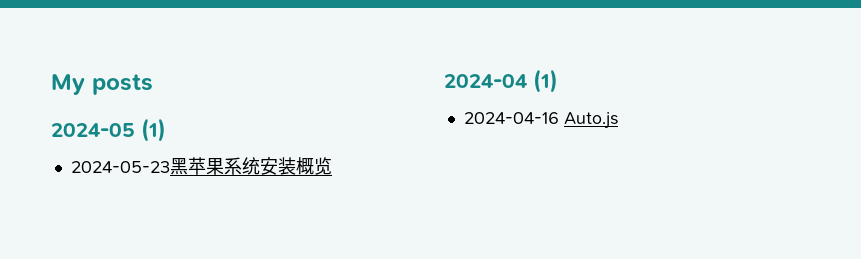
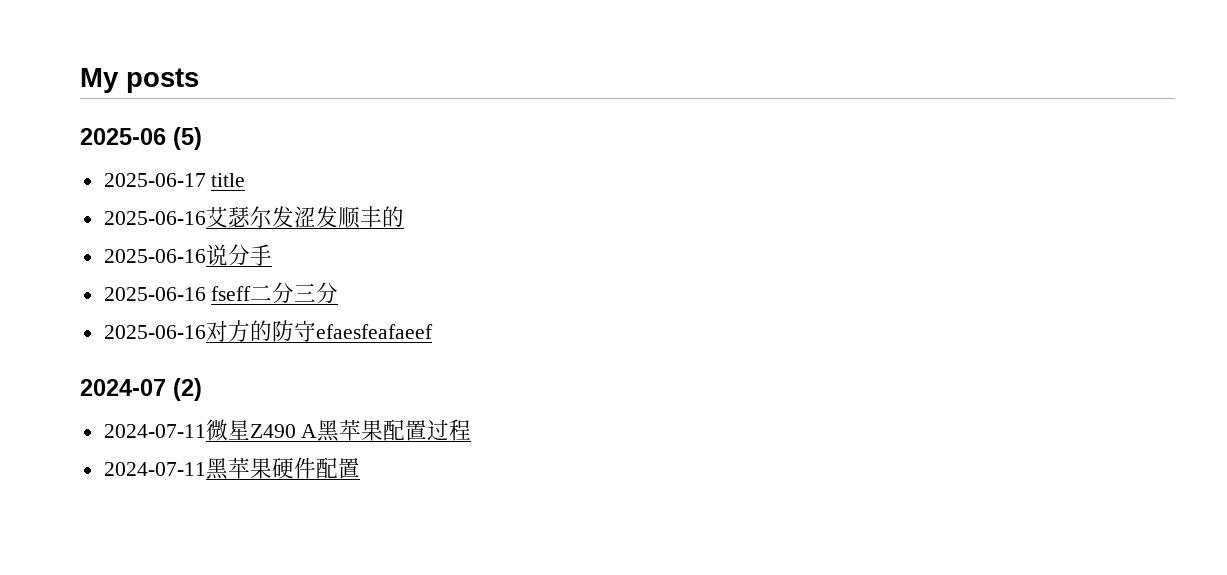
- 2024-05 (1)
- 2024-05-23黑苹果系统安装概览
- 2024-04 (1)
- 2024-04-16 Auto.js
+ 2025-06 (5)
+ 2025-06-17 title
+ 2025-06-16艾瑟尔发涩发顺丰的
+ 2025-06-16说分手
+ 2025-06-16 fseff二分三分
+ 2025-06-16对方的防守efaesfeafaeef
+ 2024-07 (2)
+ 2024-07-11微星Z490 A黑苹果配置过程
+ 2024-07-11黑苹果硬件配置

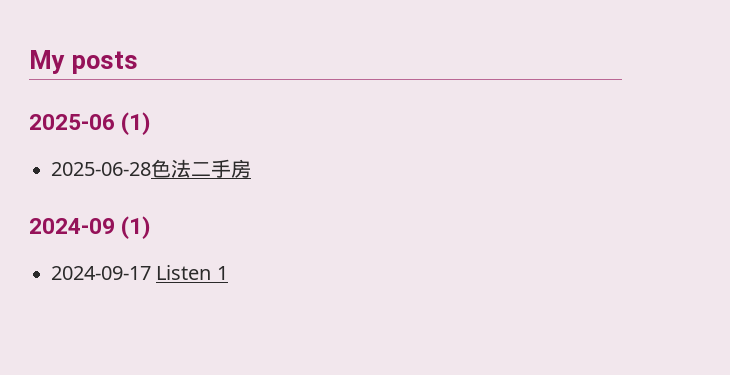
- 2025-06 (5)
- 2025-06-17 title
- 2025-06-16艾瑟尔发涩发顺丰的
- 2025-06-16说分手
- 2025-06-16 fseff二分三分
- 2025-06-16对方的防守efaesfeafaeef
- 2024-07 (2)
- 2024-07-11微星Z490 A黑苹果配置过程
- 2024-07-11黑苹果硬件配置
+ 2025-06 (1)
+ 2025-06-28色法二手房
+ 2024-09 (1)
+ 2024-09-17 Listen 1

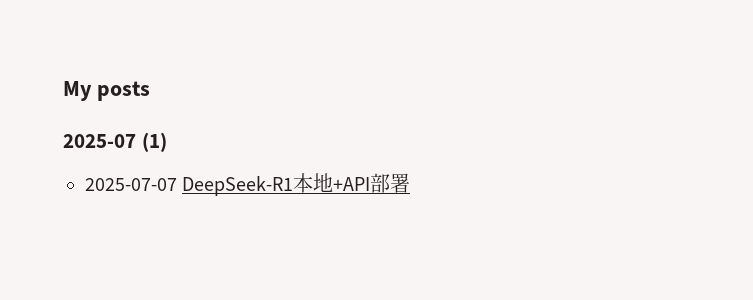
- 2025-06 (1)
- 2025-06-28色法二手房
- 2024-09 (1)
- 2024-09-17 Listen 1
+ 2025-07 (1)
+ 2025-07-07 DeepSeek-R1本地+API部署

